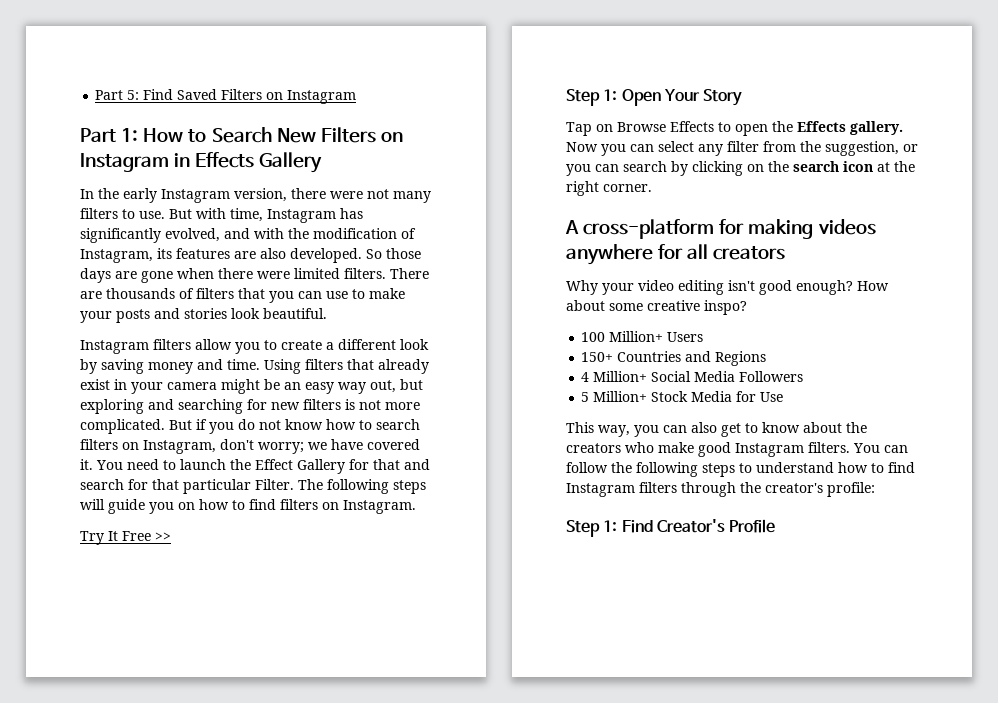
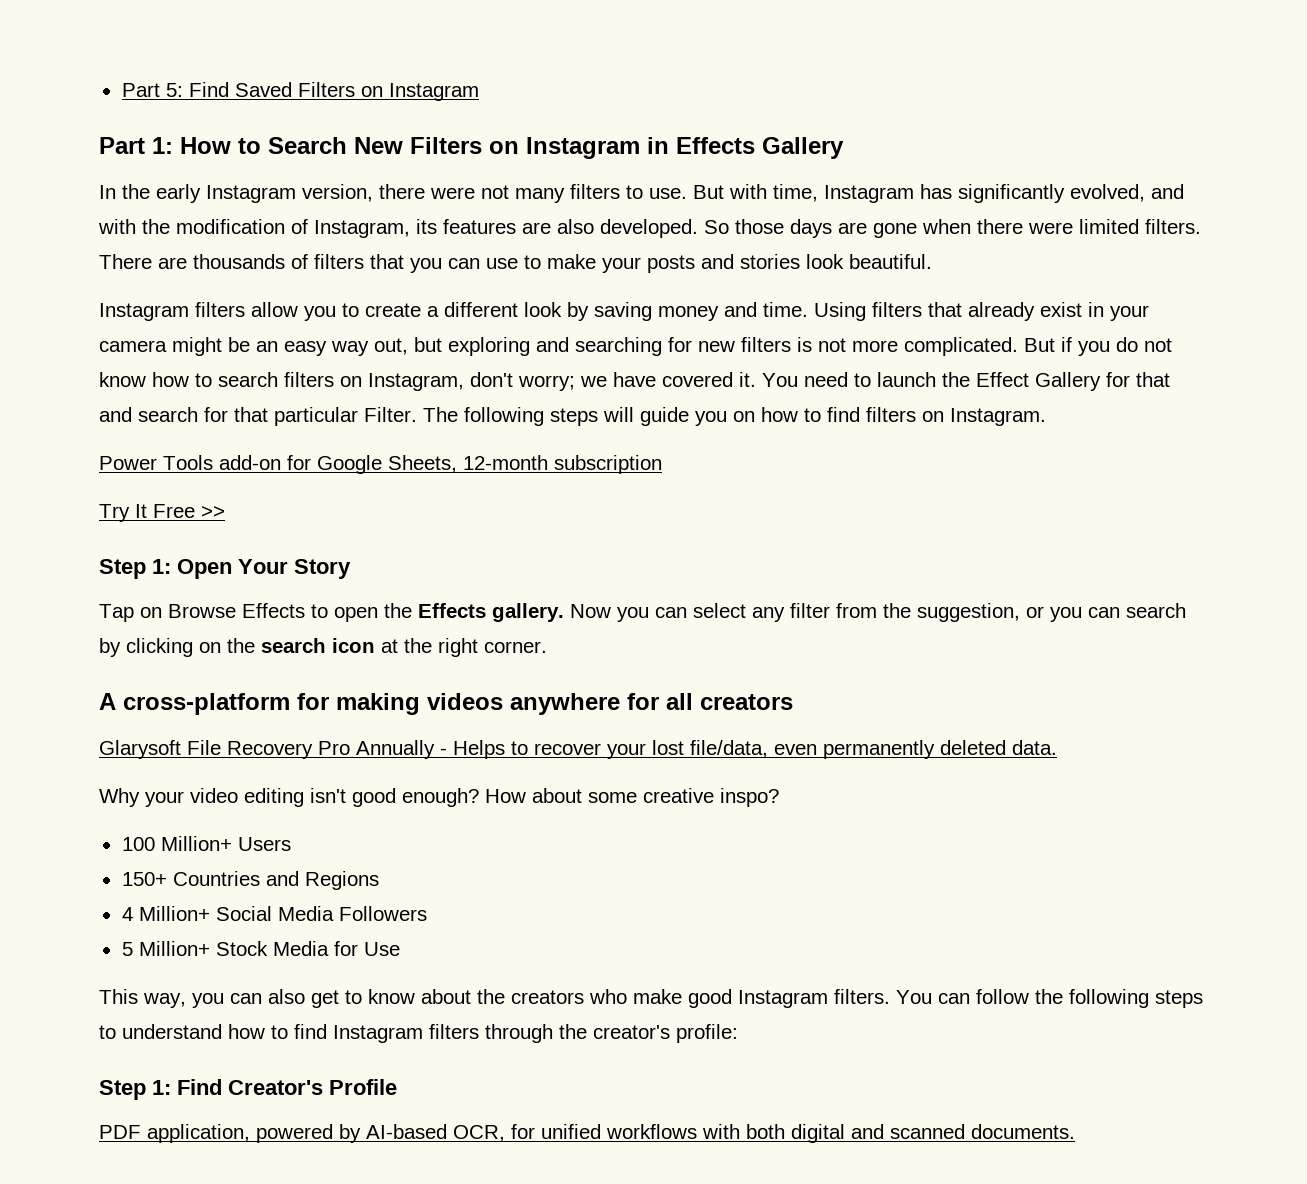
+ Power Tools add-on for Google Sheets, 12-month subscription
+ Glarysoft File Recovery Pro Annually - Helps to recover your lost file/data, even permanently deleted data.
+ PDF application, powered by AI-based OCR, for unified workflows with both digital and scanned documents.

